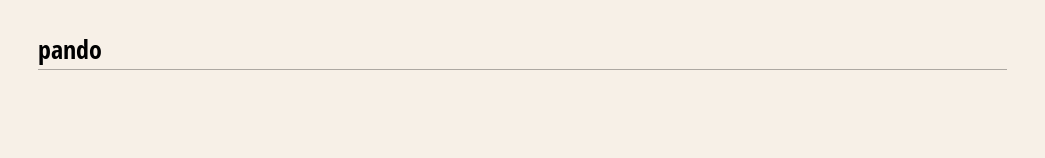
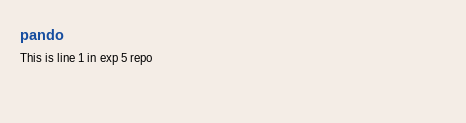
+ This is line 1 in exp 5 repo

